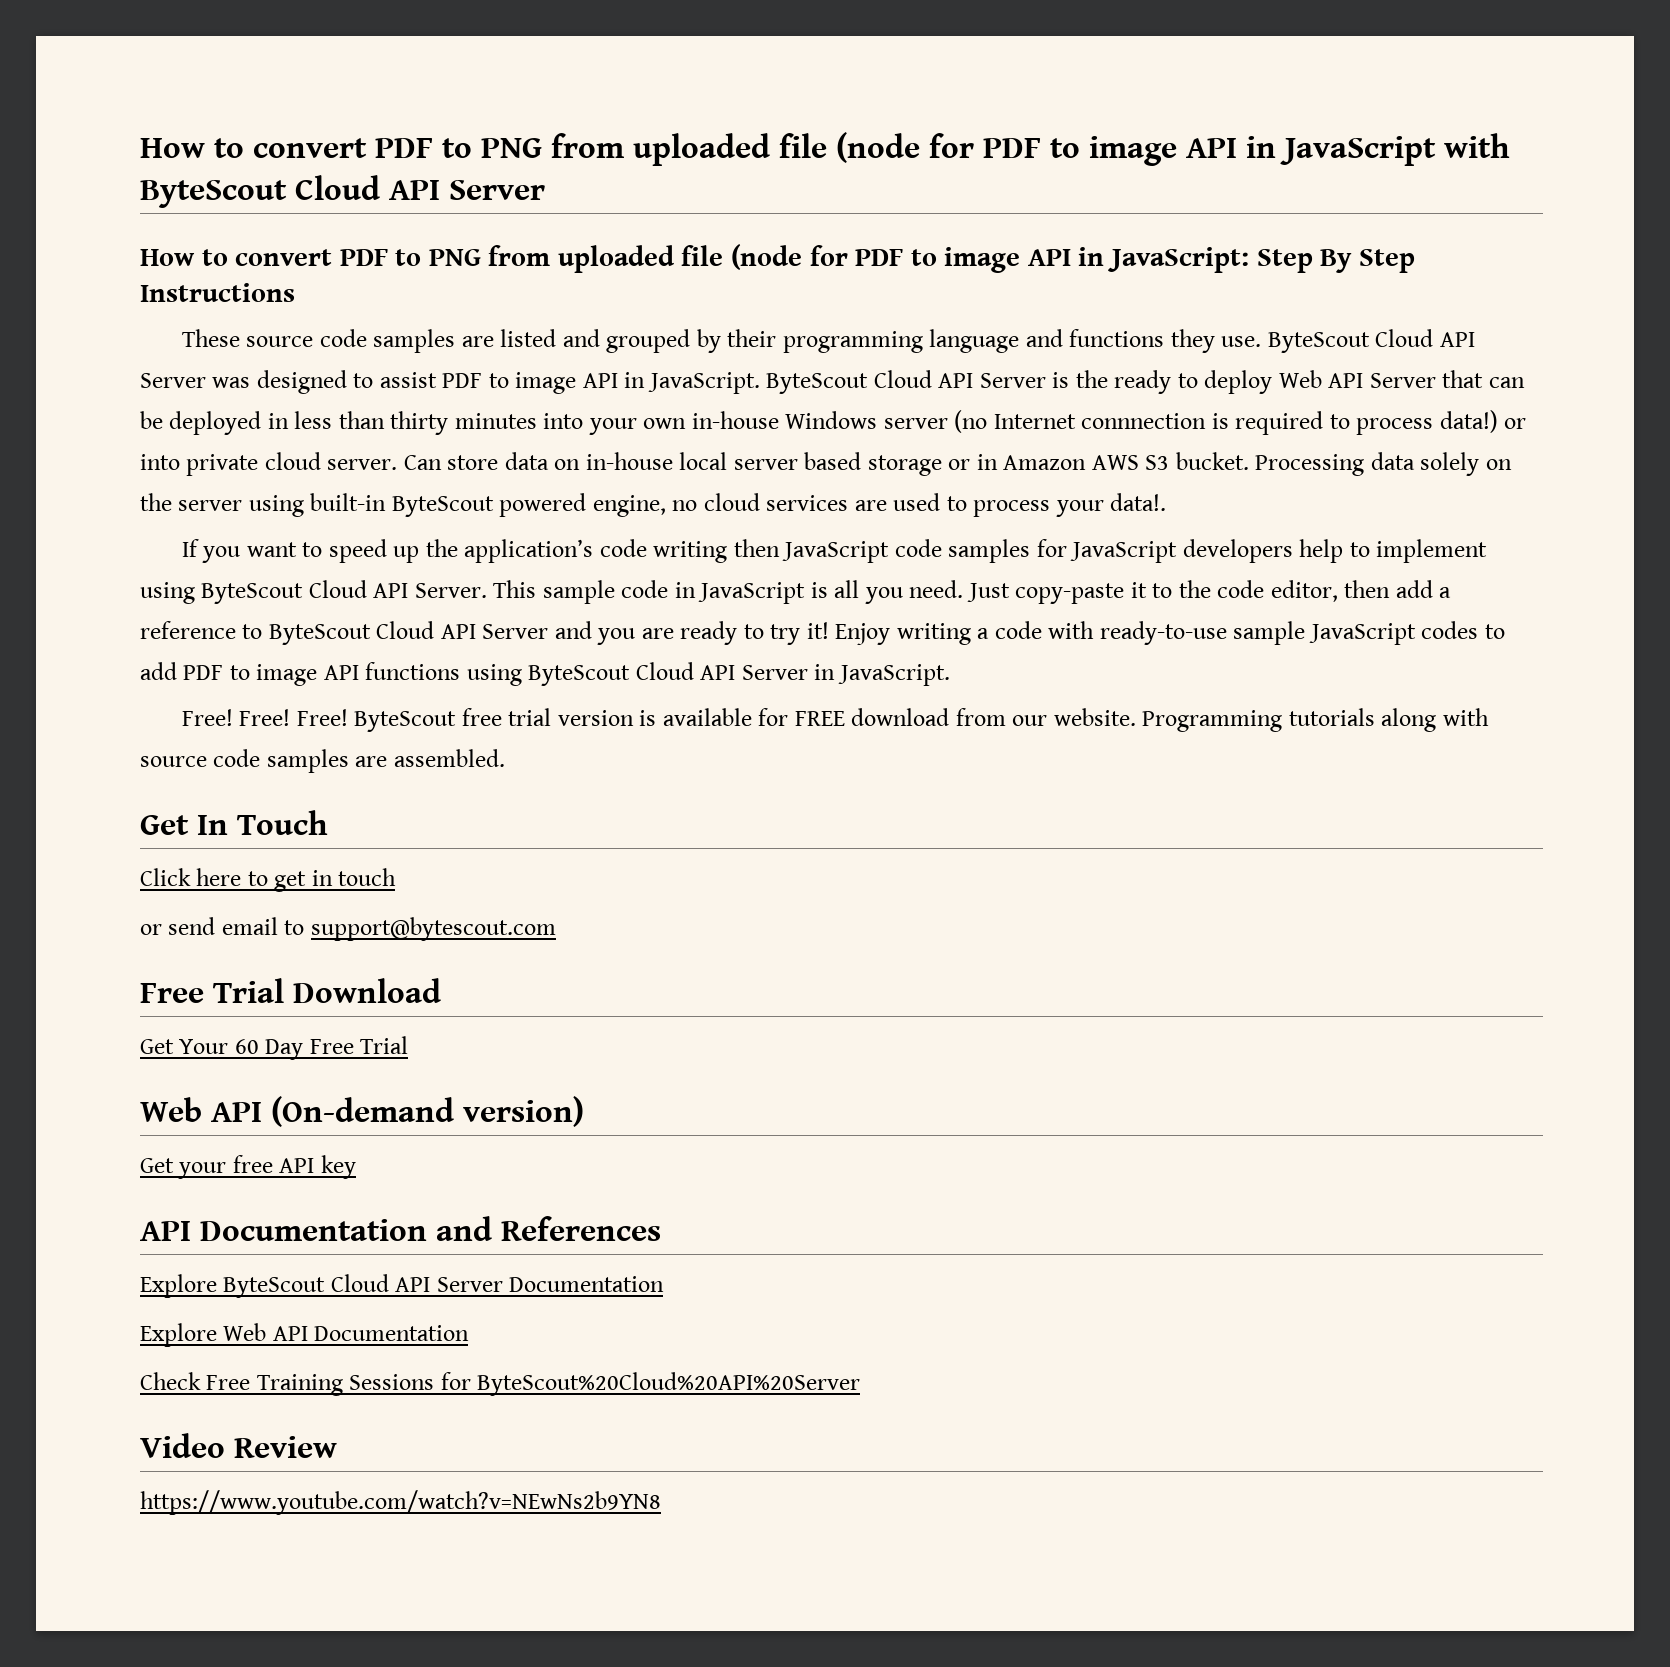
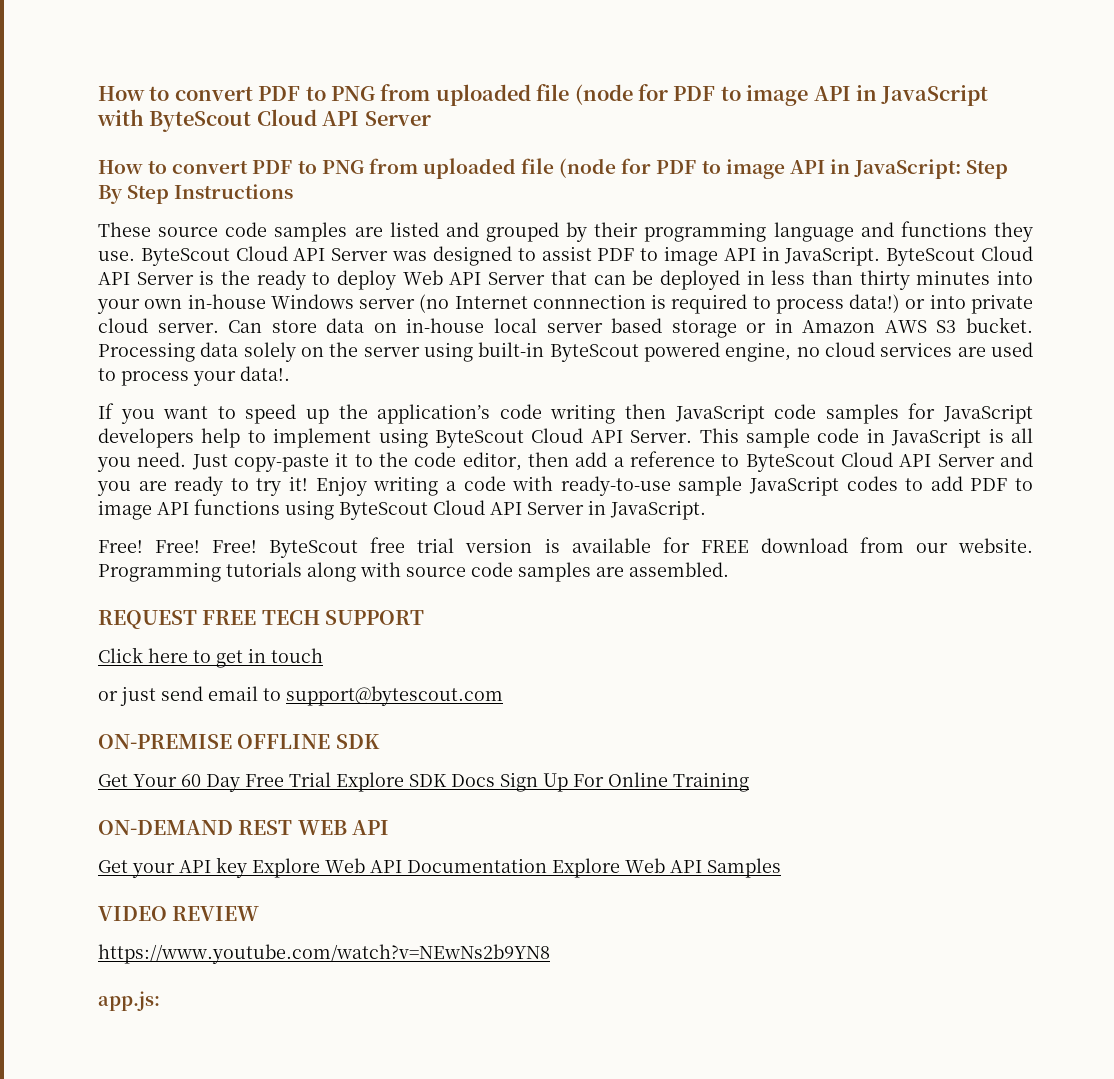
- Get In Touch
+ REQUEST FREE TECH SUPPORT
- or send email to support@bytescout.com
+ or just send email to support@bytescout.com
- Free Trial Download
+ ON-PREMISE OFFLINE SDK
- Get Your 60 Day Free Trial
- Web API (On-demand version)
+ Get Your 60 Day Free Trial Explore SDK Docs Sign Up For Online Training
+ ON-DEMAND REST WEB API
- Get your free API key
- API Documentation and References
- Explore ByteScout Cloud API Server Documentation
- Explore Web API Documentation
- Check Free Training Sessions for ByteScout%20Cloud%20API%20Server
- Video Review
+ Get your API key Explore Web API Documentation Explore Web API Samples
+ VIDEO REVIEW
+ app.js:

